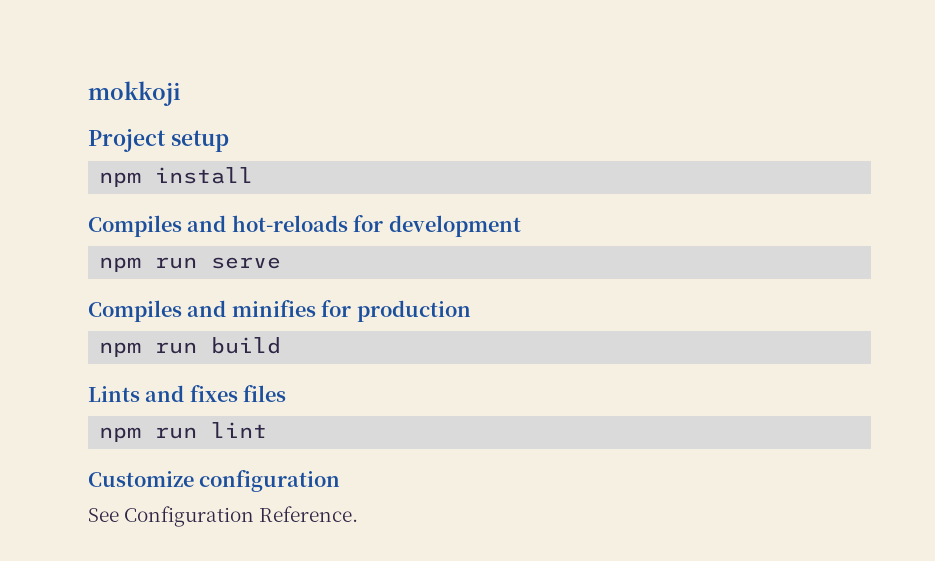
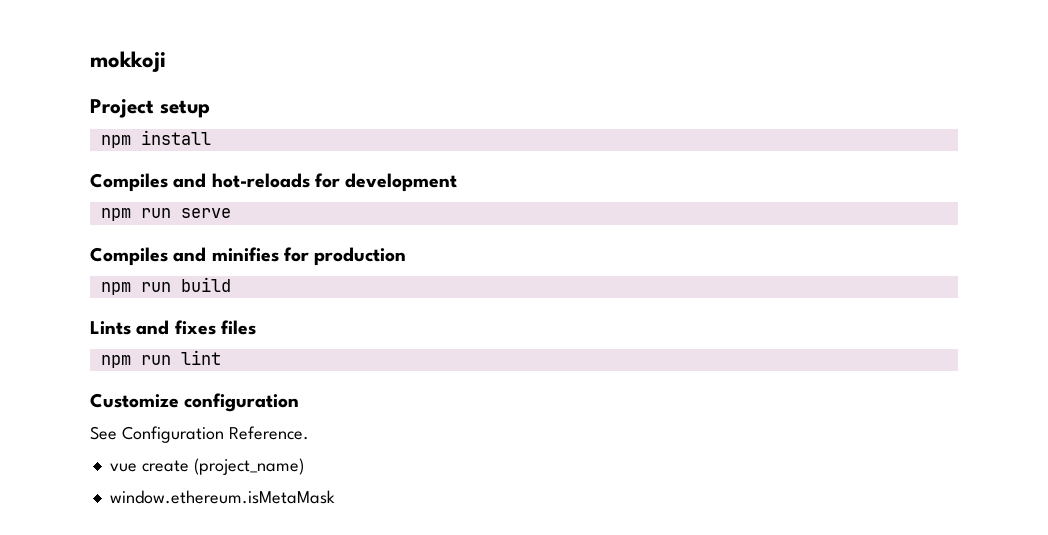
+ vue create (project_name)
+ window.ethereum.isMetaMask

